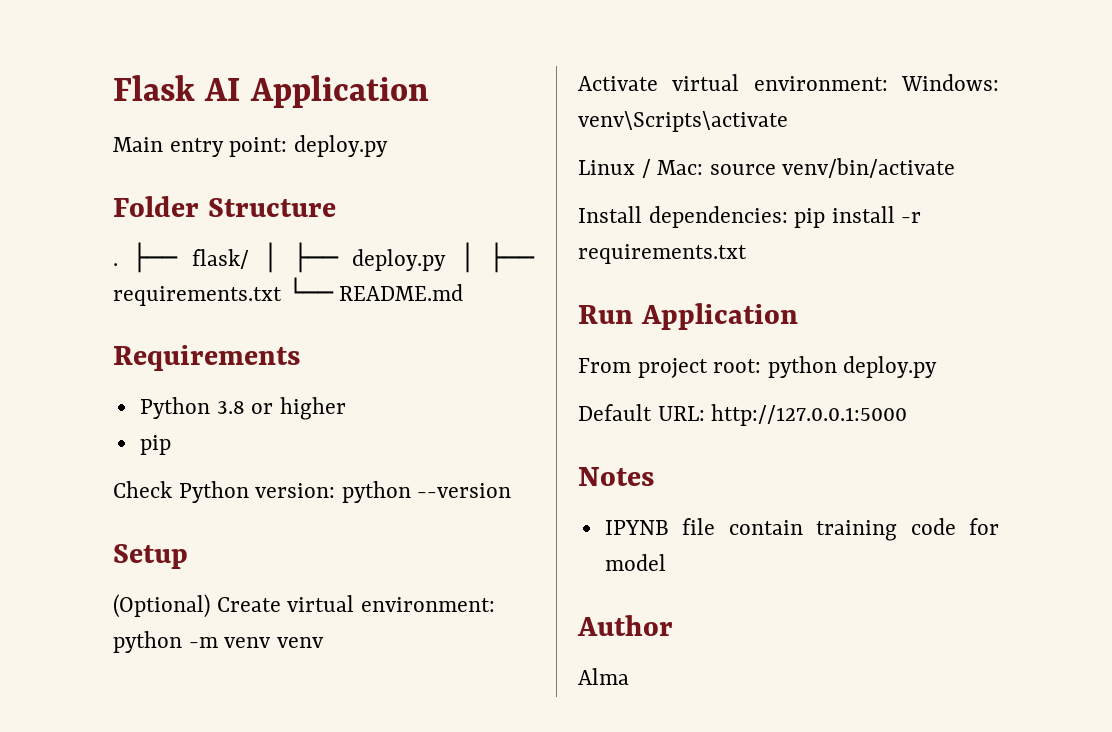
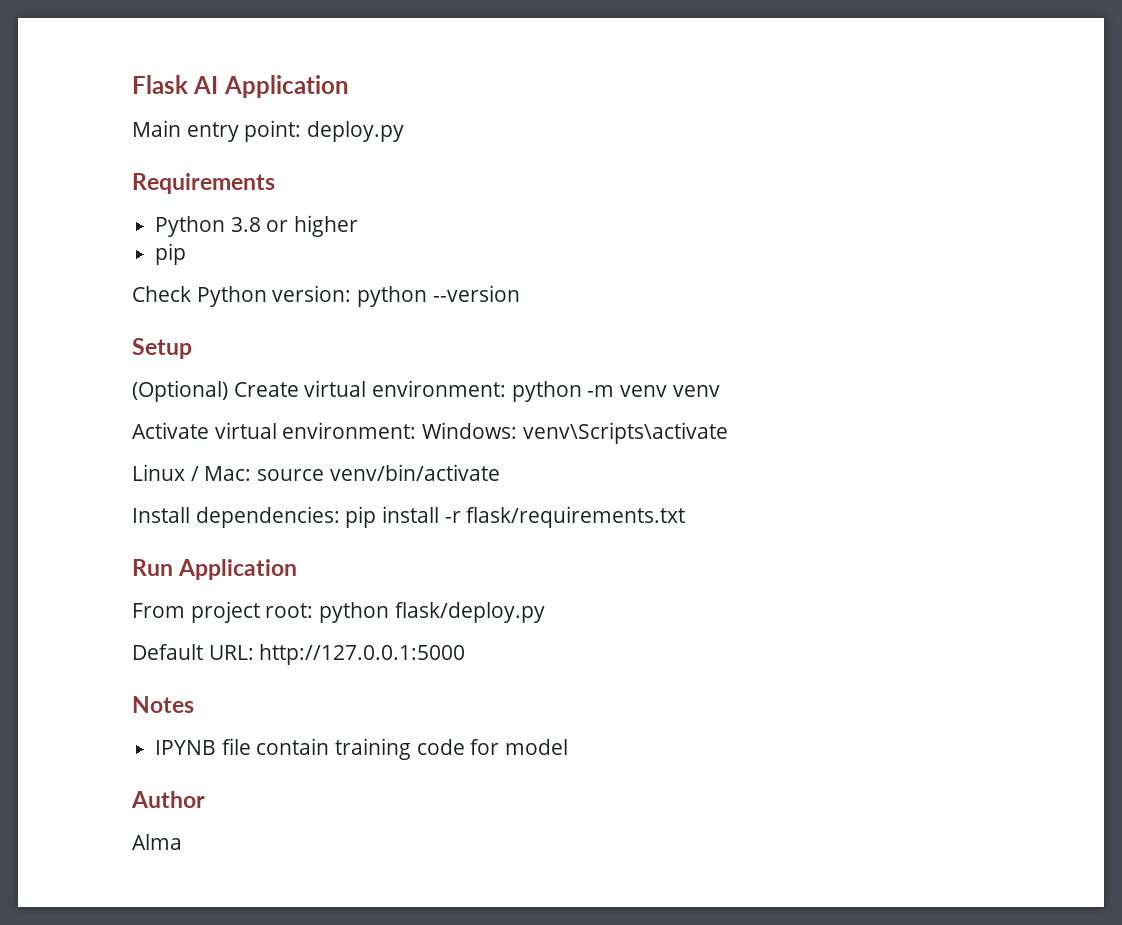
- Folder Structure
- . ├── flask/ │ ├── deploy.py │ ├── requirements.txt └── README.md
- Install dependencies: pip install -r requirements.txt
+ Install dependencies: pip install -r flask/requirements.txt
- From project root: python deploy.py
+ From project root: python flask/deploy.py

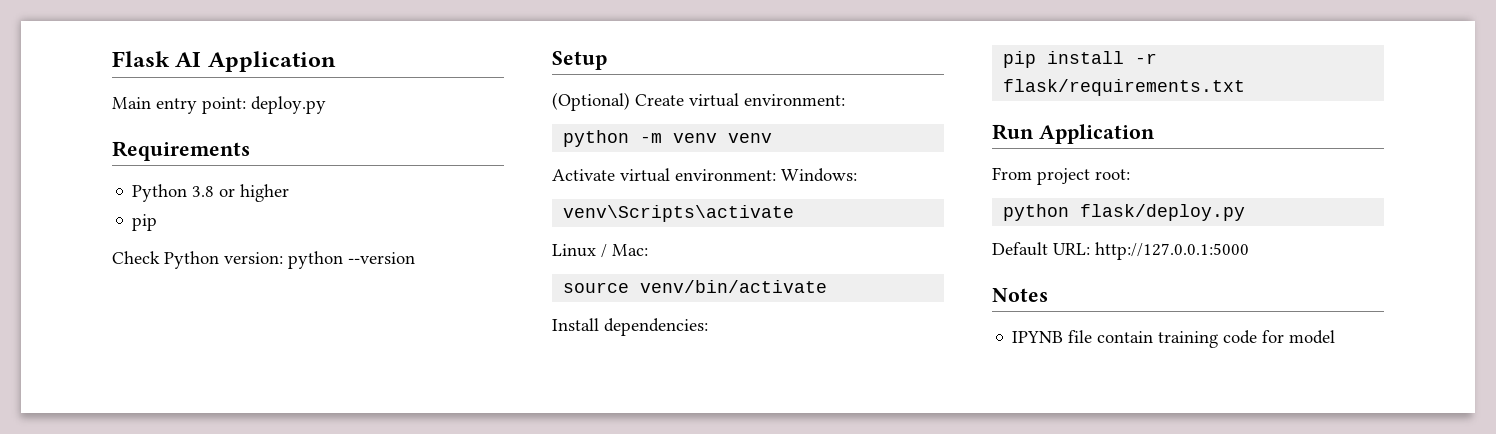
- (Optional) Create virtual environment: python -m venv venv
+ (Optional) Create virtual environment:
+ python -m venv venv
- Activate virtual environment: Windows: venv\Scripts\activate
+ Activate virtual environment: Windows:
+ venv\Scripts\activate
- Linux / Mac: source venv/bin/activate
+ Linux / Mac:
+ source venv/bin/activate
- Install dependencies: pip install -r flask/requirements.txt
+ Install dependencies:
+ pip install -r flask/requirements.txt
- From project root: python flask/deploy.py
+ From project root:
+ python flask/deploy.py
- Author
- Alma

